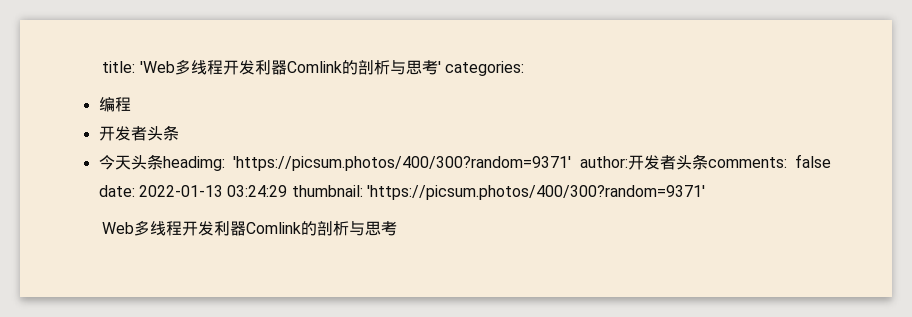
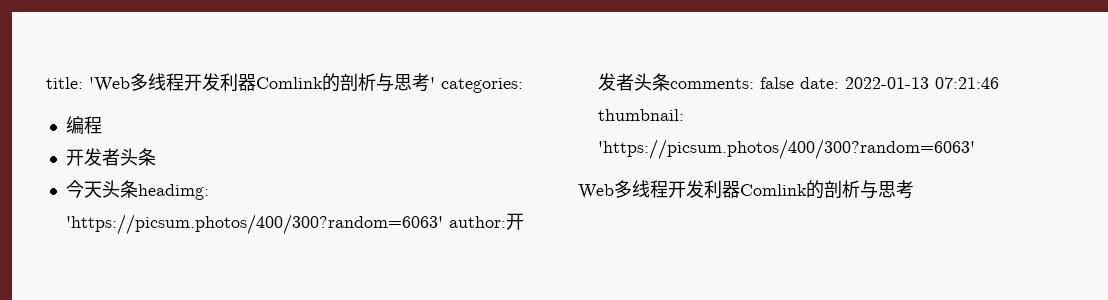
- 今天头条headimg: 'https://picsum.photos/400/300?random=9371' author:开发者头条comments: false date: 2022-01-13 03:24:29 thumbnail: 'https://picsum.photos/400/300?random=9371'
+ 今天头条headimg: 'https://picsum.photos/400/300?random=6063' author:开发者头条comments: false date: 2022-01-13 07:21:46 thumbnail: 'https://picsum.photos/400/300?random=6063'

